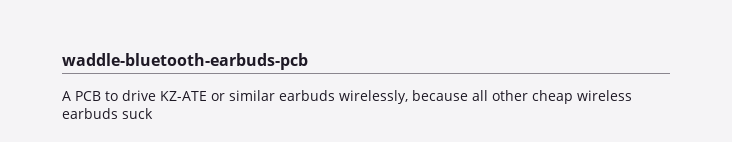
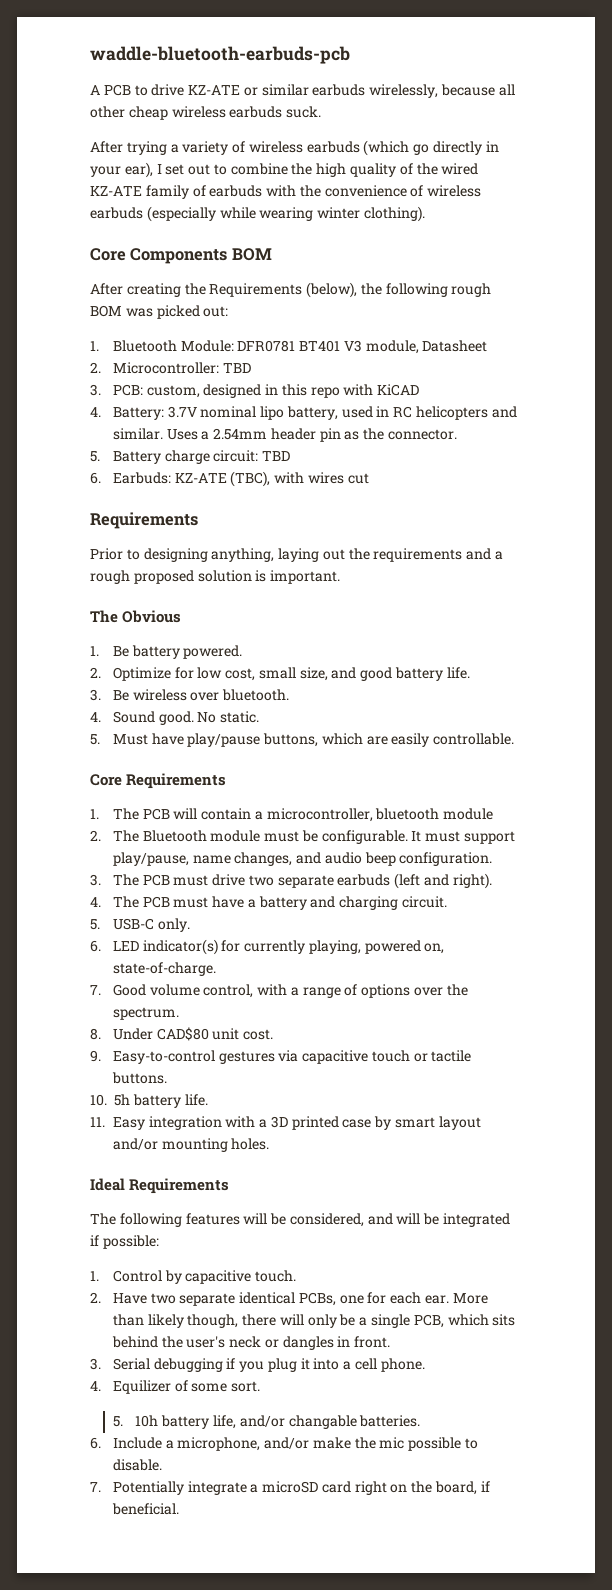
- A PCB to drive KZ-ATE or similar earbuds wirelessly, because all other cheap wireless earbuds suck
+ A PCB to drive KZ-ATE or similar earbuds wirelessly, because all other cheap wireless earbuds suck.
+ After trying a variety of wireless earbuds (which go directly in your ear), I set out to combine the high quality of the wired KZ-ATE family of earbuds with the convenience of wireless earbuds (especially while wearing winter clothing).
+ Core Components BOM
+ After creating the Requirements (below), the following rough BOM was picked out:
+ 1. Bluetooth Module: DFR0781 BT401 V3 module, Datasheet
+ 2. Microcontroller: TBD
+ 3. PCB: custom, designed in this repo with KiCAD
+ 4. Battery: 3.7V nominal lipo battery, used in RC helicopters and similar. Uses a 2.54mm header pin as the connector.
+ 5. Battery charge circuit: TBD
+ 6. Earbuds: KZ-ATE (TBC), with wires cut
+ Requirements
+ Prior to designing anything, laying out the requirements and a rough proposed solution is important.
+ The Obvious
+ 1. Be battery powered.
+ 2. Optimize for low cost, small size, and good battery life.
+ 3. Be wireless over bluetooth.
+ 4. Sound good. No static.
+ 5. Must have play/pause buttons, which are easily controllable.
+ Core Requirements
+ 1. The PCB will contain a microcontroller, bluetooth module
+ 2. The Bluetooth module must be configurable. It must support play/pause, name changes, and audio beep configuration.
+ 3. The PCB must drive two separate earbuds (left and right).
+ 4. The PCB must have a battery and charging circuit.
+ 5. USB-C only.
+ 6. LED indicator(s) for currently playing, powered on, state-of-charge.
+ 7. Good volume control, with a range of options over the spectrum.
+ 8. Under CAD$80 unit cost.
+ 9. Easy-to-control gestures via capacitive touch or tactile buttons.
+ 10. 5h battery life.
+ 11. Easy integration with a 3D printed case by smart layout and/or mounting holes.
+ Ideal Requirements
+ The following features will be considered, and will be integrated if possible:
+ 1. Control by capacitive touch.
+ 2. Have two separate identical PCBs, one for each ear. More than likely though, there will only be a single PCB, which sits behind the user's neck or dangles in front.
+ 3. Serial debugging if you plug it into a cell phone.
+ 4. Equilizer of some sort.
+ 5. 10h battery life, and/or changable batteries.
+ 6. Include a microphone, and/or make the mic possible to disable.
+ 7. Potentially integrate a microSD card right on the board, if beneficial.

